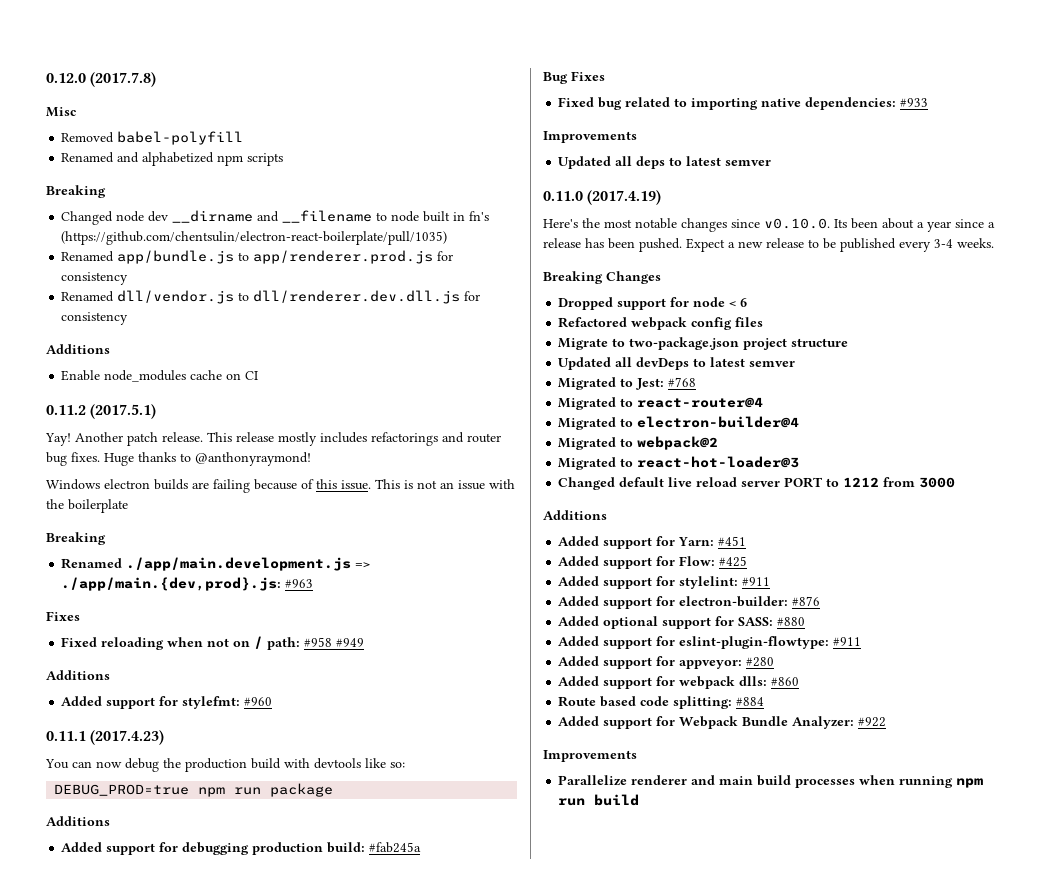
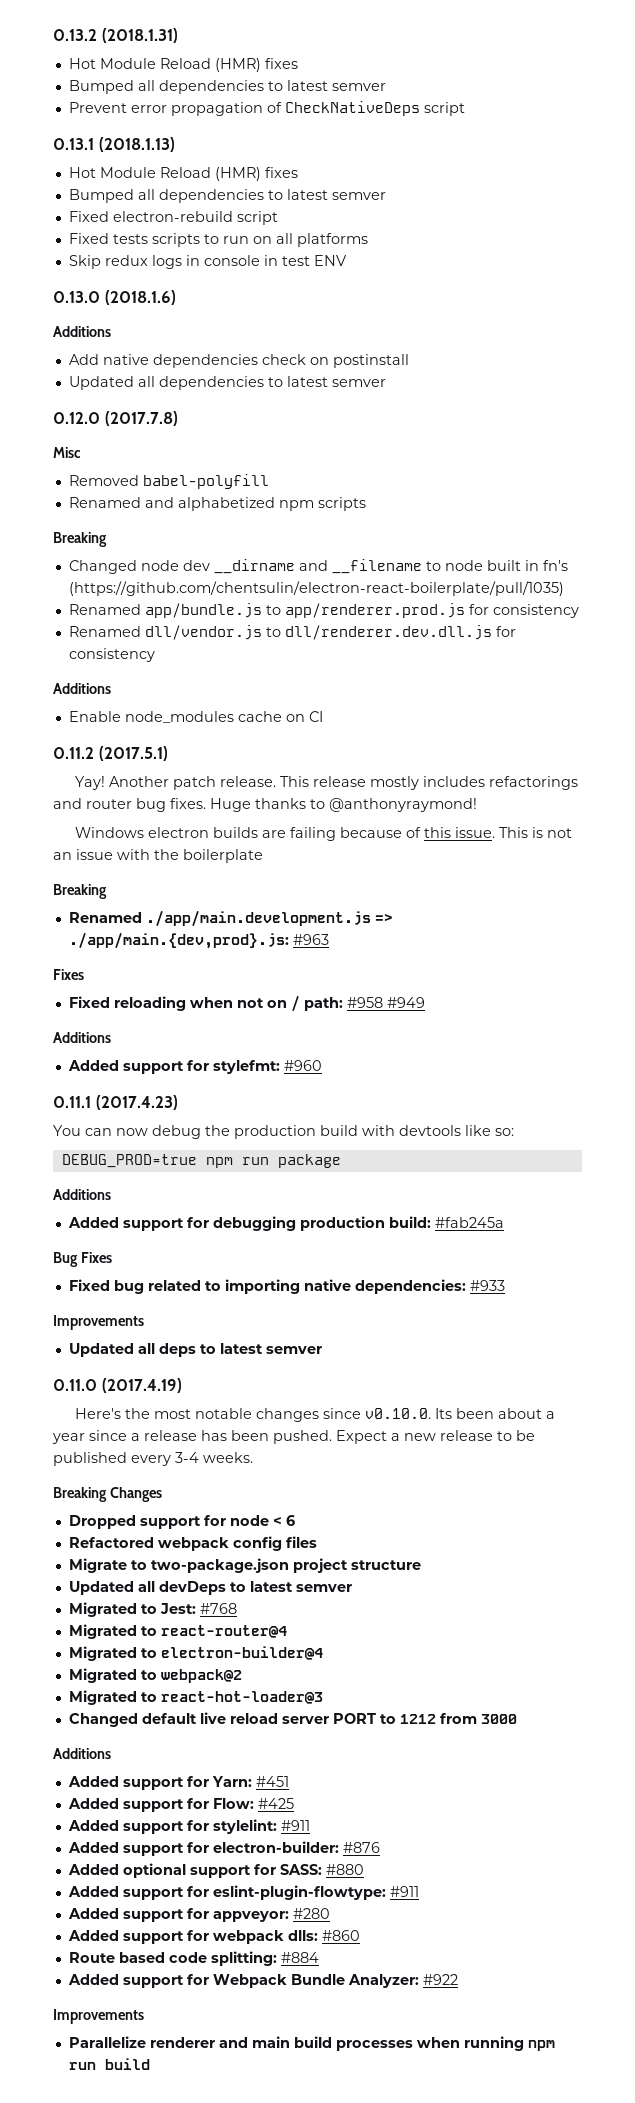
+ 0.13.2 (2018.1.31)
+ Hot Module Reload (HMR) fixes
+ Bumped all dependencies to latest semver
+ Prevent error propagation of CheckNativeDeps script
+ 0.13.1 (2018.1.13)
+ Hot Module Reload (HMR) fixes
+ Bumped all dependencies to latest semver
+ Fixed electron-rebuild script
+ Fixed tests scripts to run on all platforms
+ Skip redux logs in console in test ENV
+ 0.13.0 (2018.1.6)
+ Additions
+ Add native dependencies check on postinstall
+ Updated all dependencies to latest semver

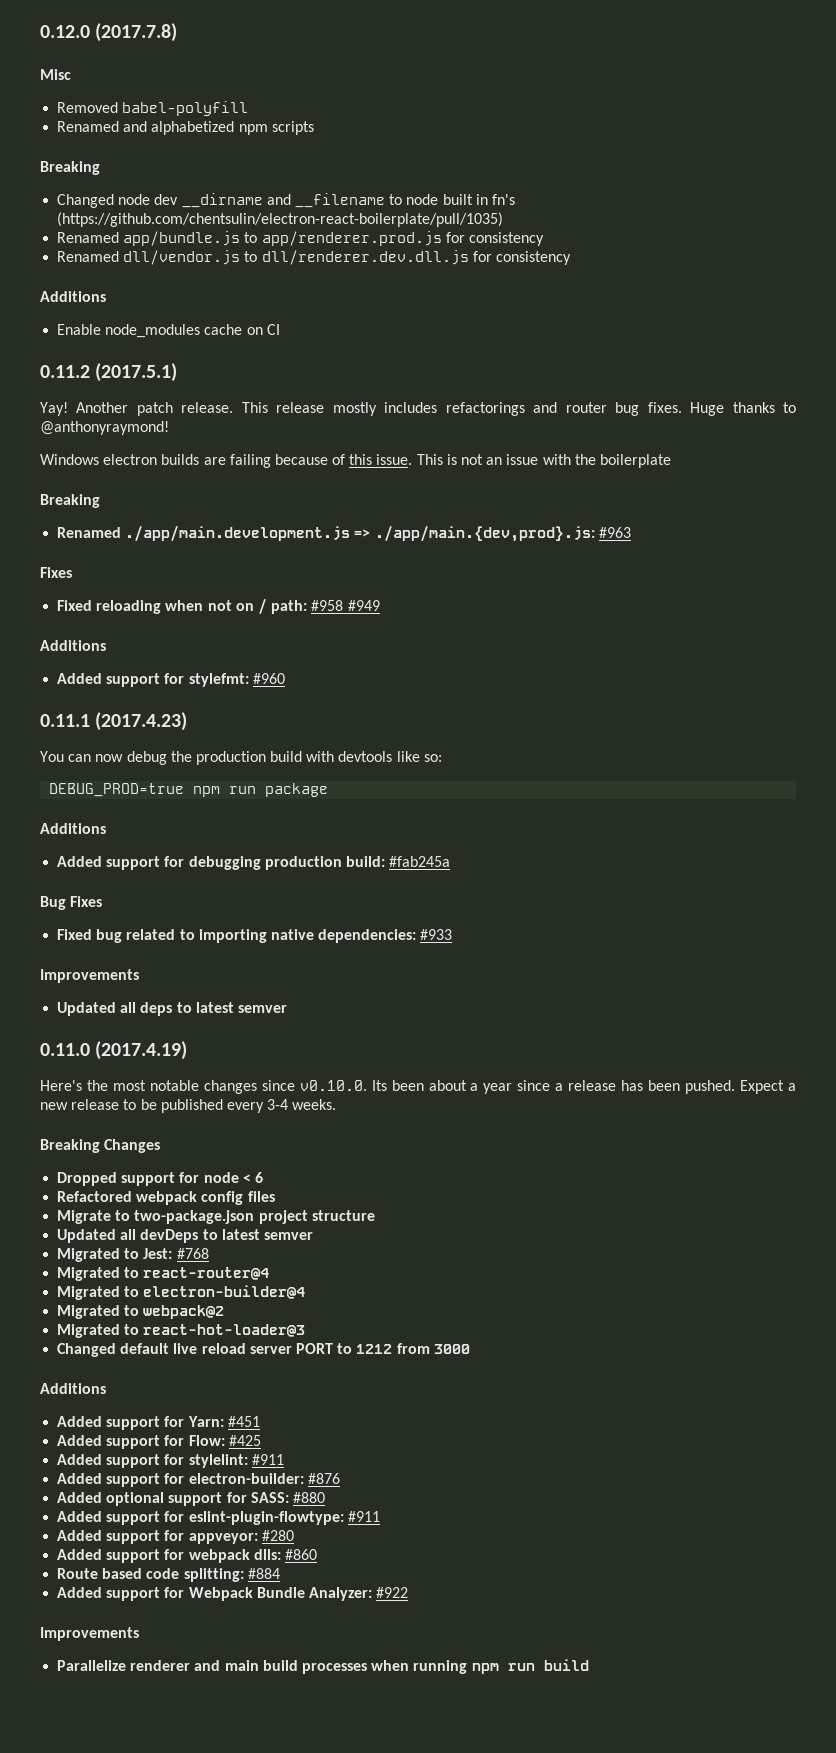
- 0.13.2 (2018.1.31)
- Hot Module Reload (HMR) fixes
- Bumped all dependencies to latest semver
- Prevent error propagation of CheckNativeDeps script
- 0.13.1 (2018.1.13)
- Hot Module Reload (HMR) fixes
- Bumped all dependencies to latest semver
- Fixed electron-rebuild script
- Fixed tests scripts to run on all platforms
- Skip redux logs in console in test ENV
- 0.13.0 (2018.1.6)
- Additions
- Add native dependencies check on postinstall
- Updated all dependencies to latest semver

